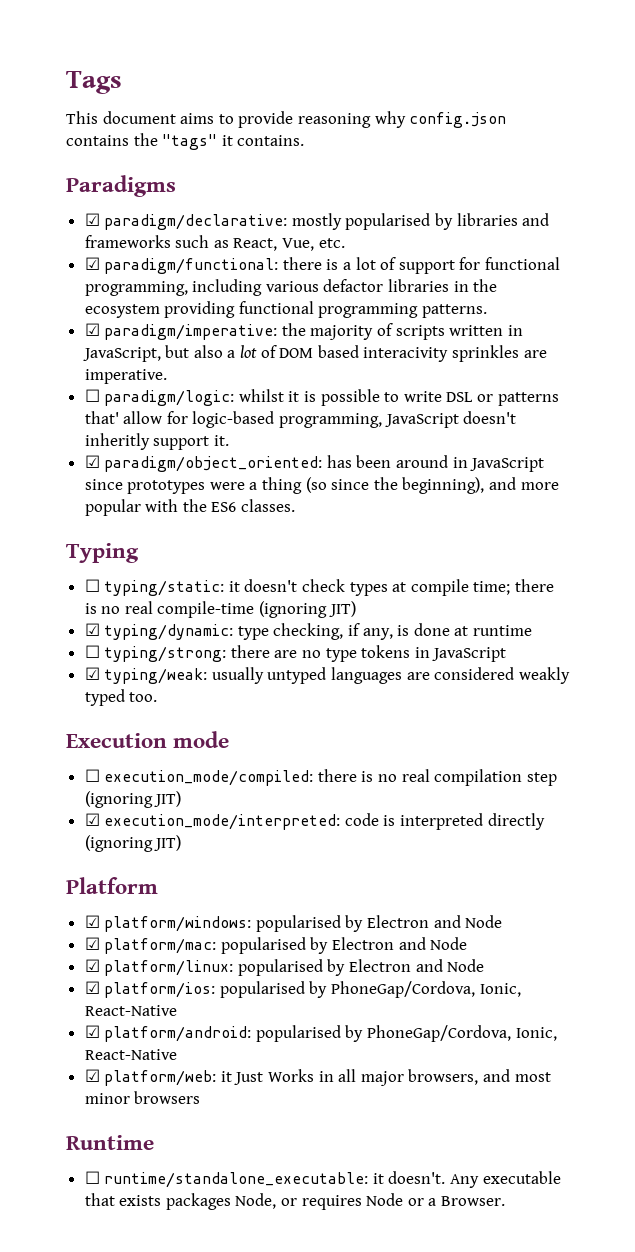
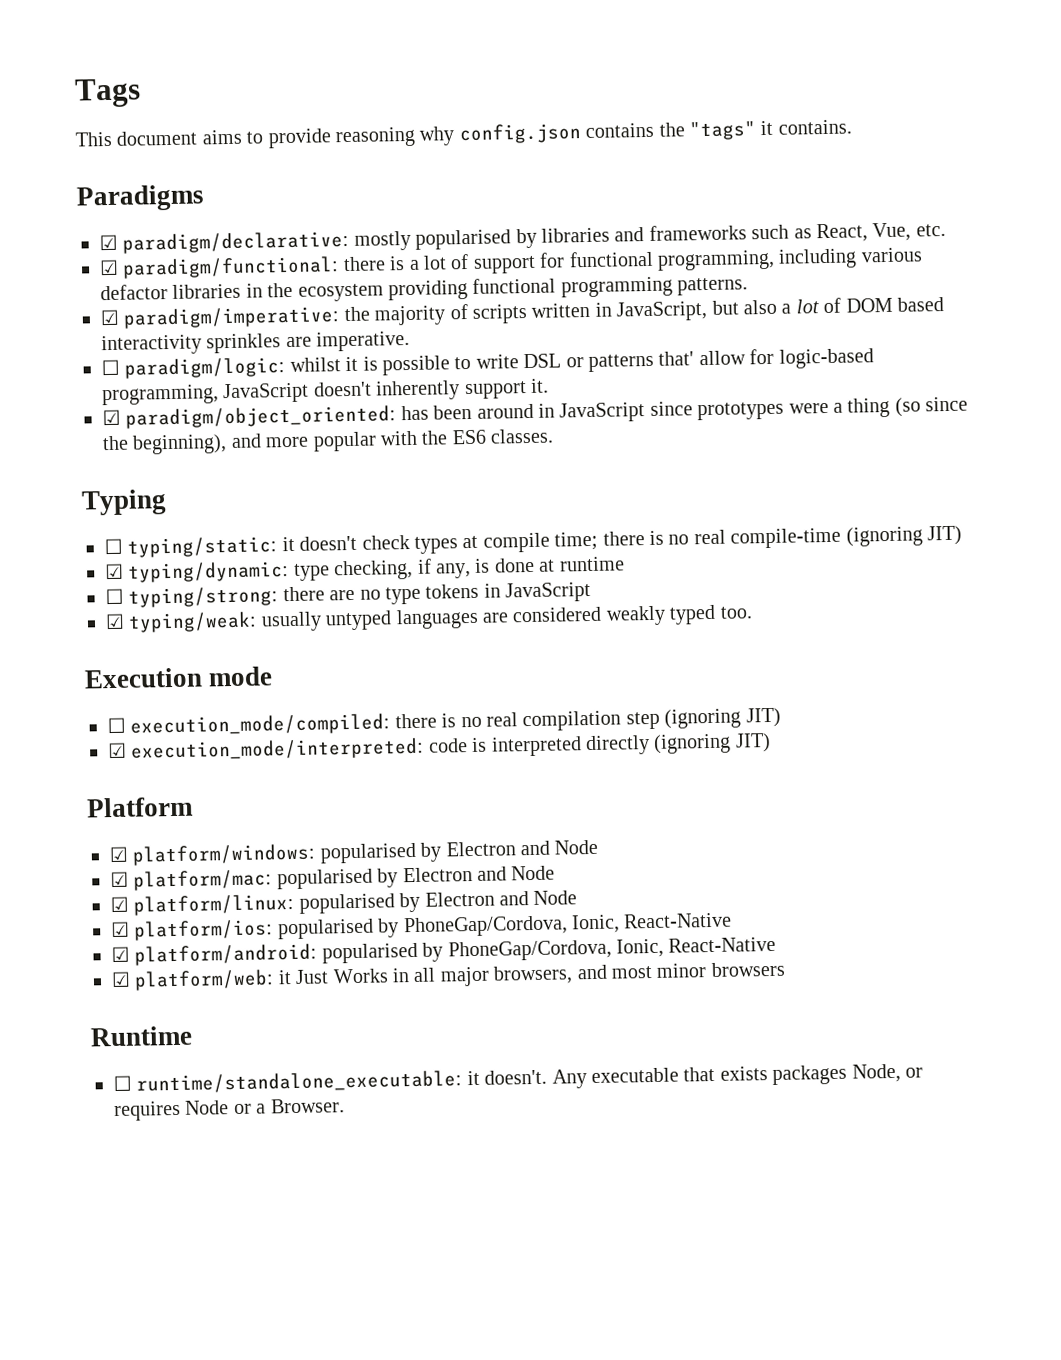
- ☑ paradigm/imperative: the majority of scripts written in JavaScript, but also a lot of DOM based interacivity sprinkles are imperative.
+ ☑ paradigm/imperative: the majority of scripts written in JavaScript, but also a lot of DOM based interactivity sprinkles are imperative.
- ☐ paradigm/logic: whilst it is possible to write DSL or patterns that' allow for logic-based programming, JavaScript doesn't inheritly support it.
+ ☐ paradigm/logic: whilst it is possible to write DSL or patterns that' allow for logic-based programming, JavaScript doesn't inherently support it.

